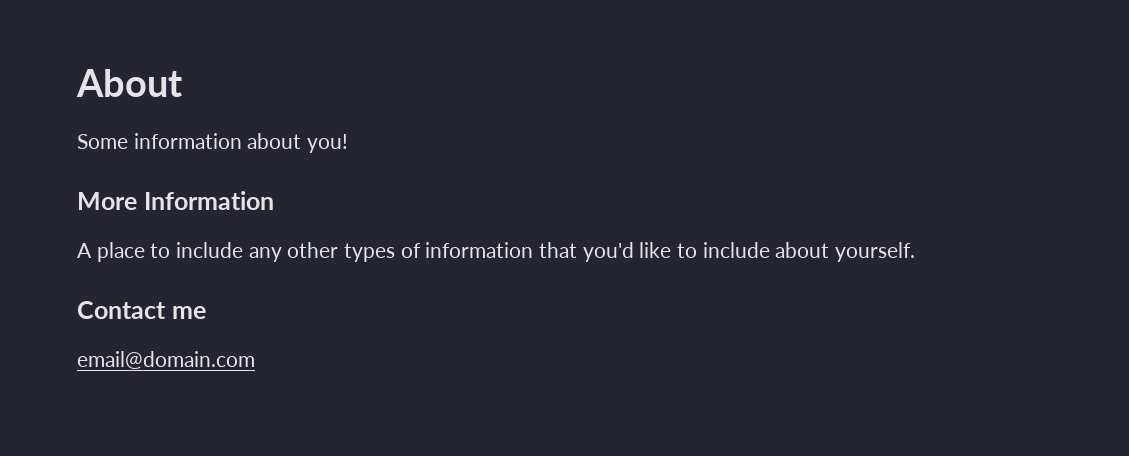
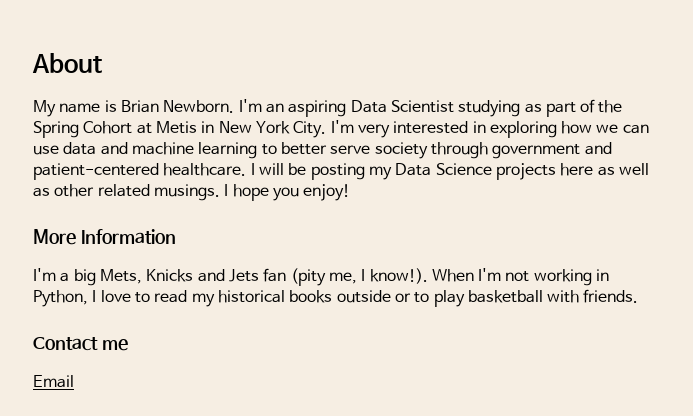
- Some information about you!
+ My name is Brian Newborn. I'm an aspiring Data Scientist studying as part of the Spring Cohort at Metis in New York City. I'm very interested in exploring how we can use data and machine learning to better serve society through government and patient-centered healthcare. I will be posting my Data Science projects here as well as other related musings. I hope you enjoy!
  More Information
- A place to include any other types of information that you'd like to include about yourself.
+ I'm a big Mets, Knicks and Jets fan (pity me, I know!). When I'm not working in Python, I love to read my historical books outside or to play basketball with friends.
- email@domain.com
+ Email

